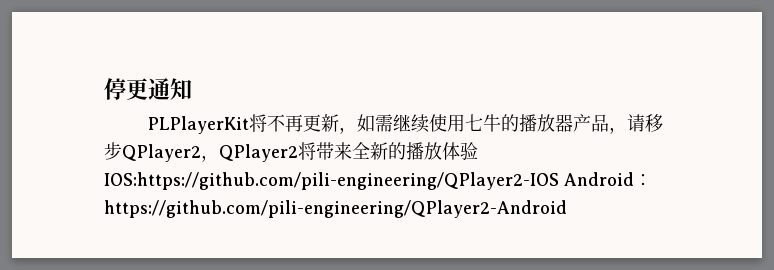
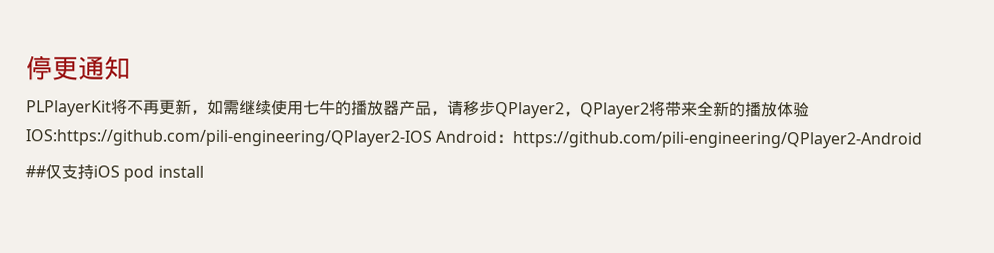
+ ##仅支持iOS pod install

